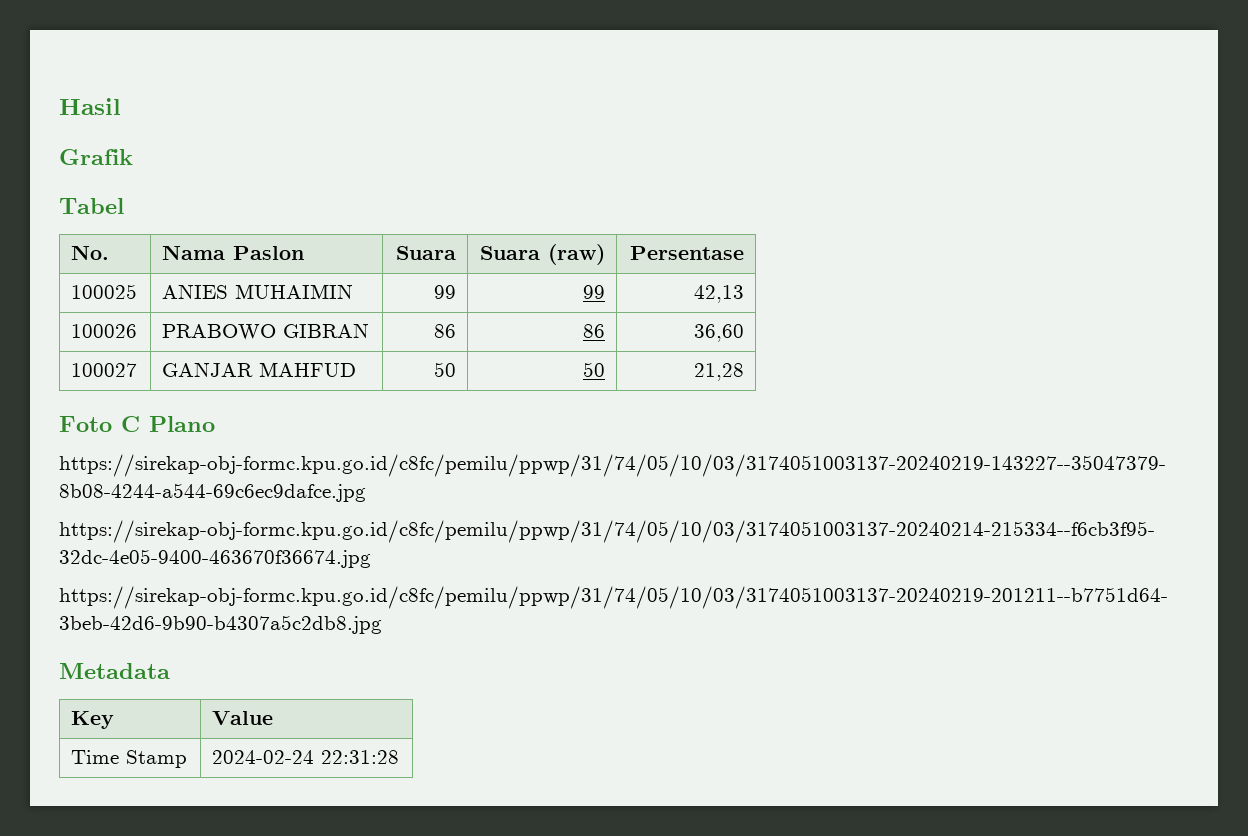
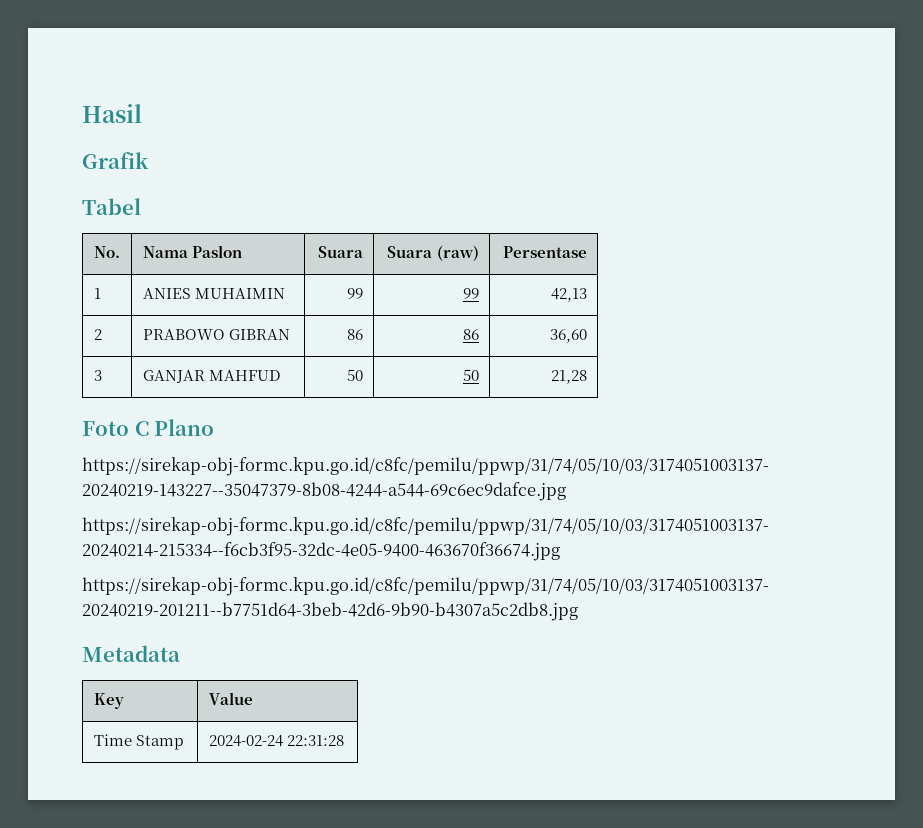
- 100025 | ANIES MUHAIMIN | 99 | 99 | 42,13
+ 1 | ANIES MUHAIMIN | 99 | 99 | 42,13
- 100026 | PRABOWO GIBRAN | 86 | 86 | 36,60
+ 2 | PRABOWO GIBRAN | 86 | 86 | 36,60
- 100027 | GANJAR MAHFUD | 50 | 50 | 21,28
+ 3 | GANJAR MAHFUD | 50 | 50 | 21,28

